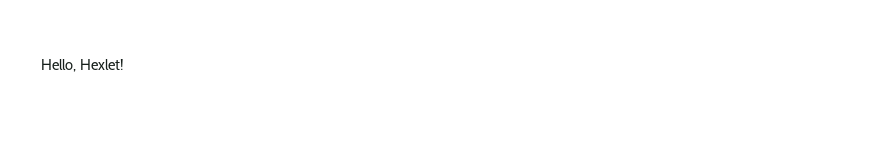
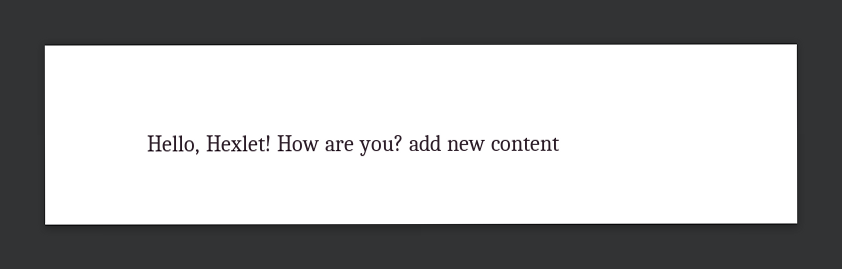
+ How are you? add new content

